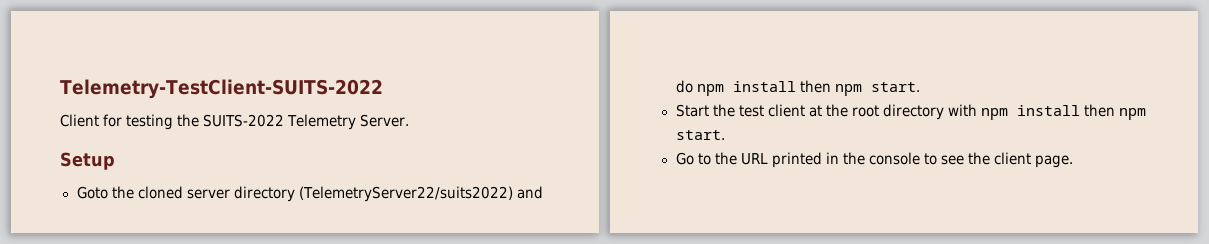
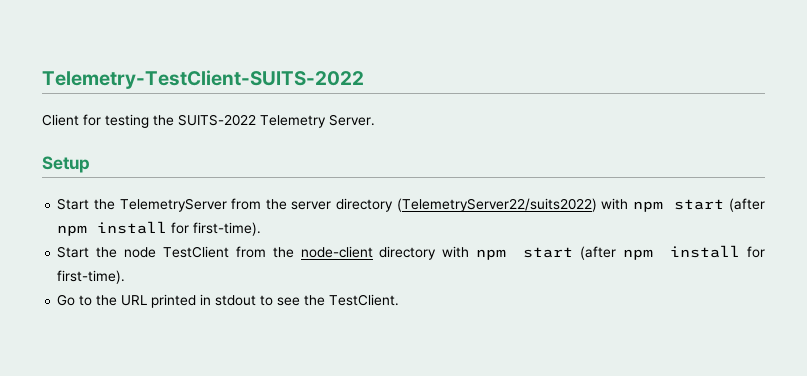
- Goto the cloned server directory (TelemetryServer22/suits2022) and do npm install then npm start.
- Start the test client at the root directory with npm install then npm start.
+ Start the TelemetryServer from the server directory (TelemetryServer22/suits2022) with npm start (after npm install for first-time).
+ Start the node TestClient from the node-client directory with npm start (after npm install for first-time).
- Go to the URL printed in the console to see the client page.
+ Go to the URL printed in stdout to see the TestClient.

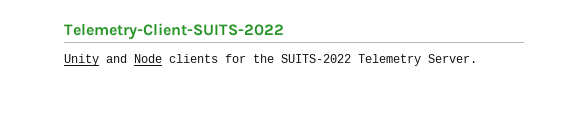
- Telemetry-TestClient-SUITS-2022
- Client for testing the SUITS-2022 Telemetry Server.
- Setup
- Start the TelemetryServer from the server directory (TelemetryServer22/suits2022) with npm start (after npm install for first-time).
- Start the node TestClient from the node-client directory with npm start (after npm install for first-time).
- Go to the URL printed in stdout to see the TestClient.
+ Telemetry-Client-SUITS-2022
+ Unity and Node clients for the SUITS-2022 Telemetry Server.

